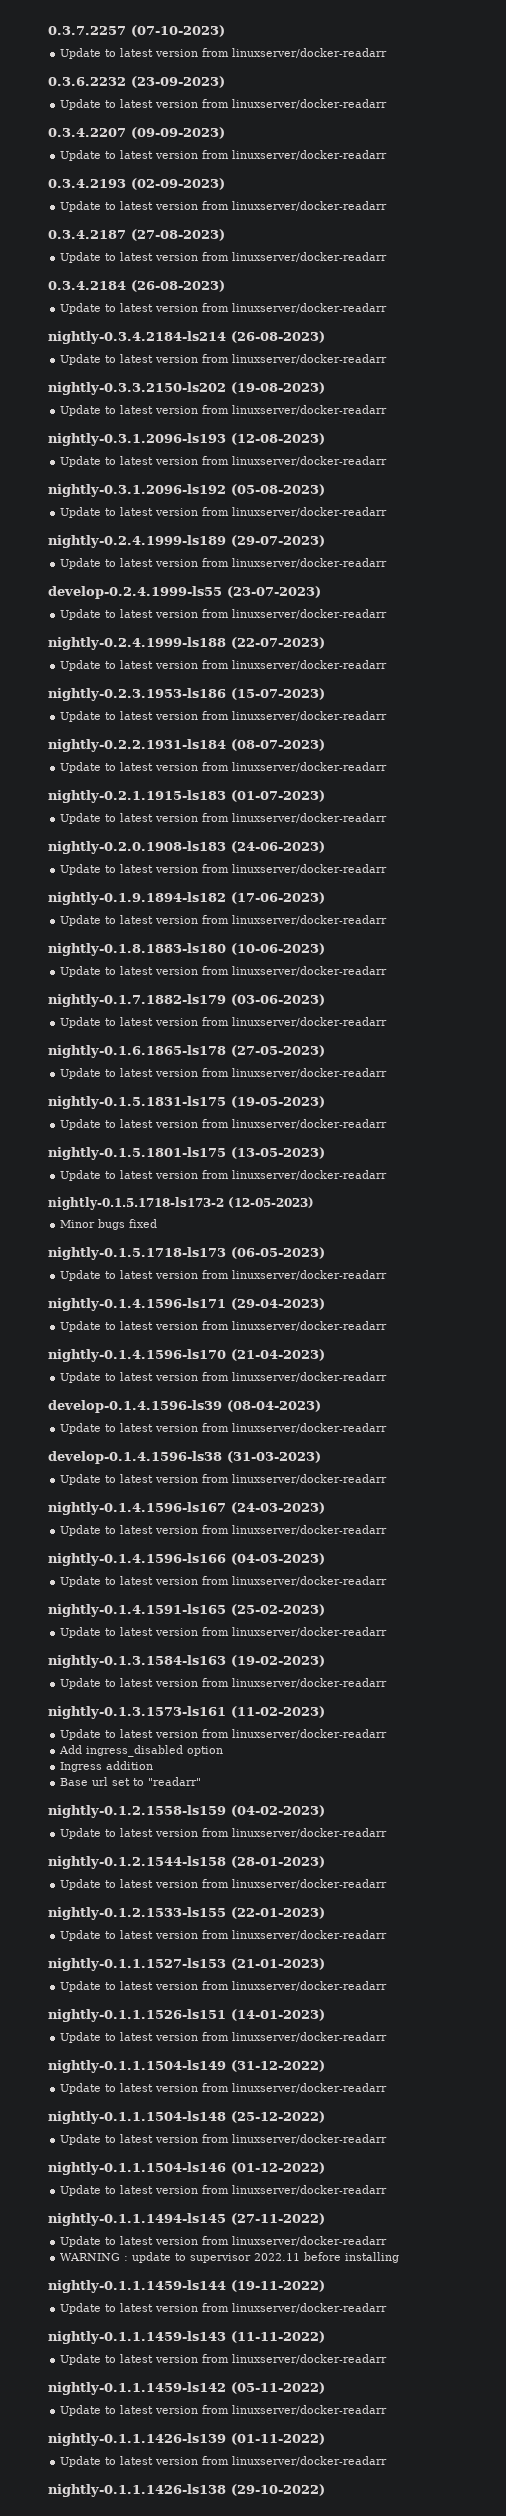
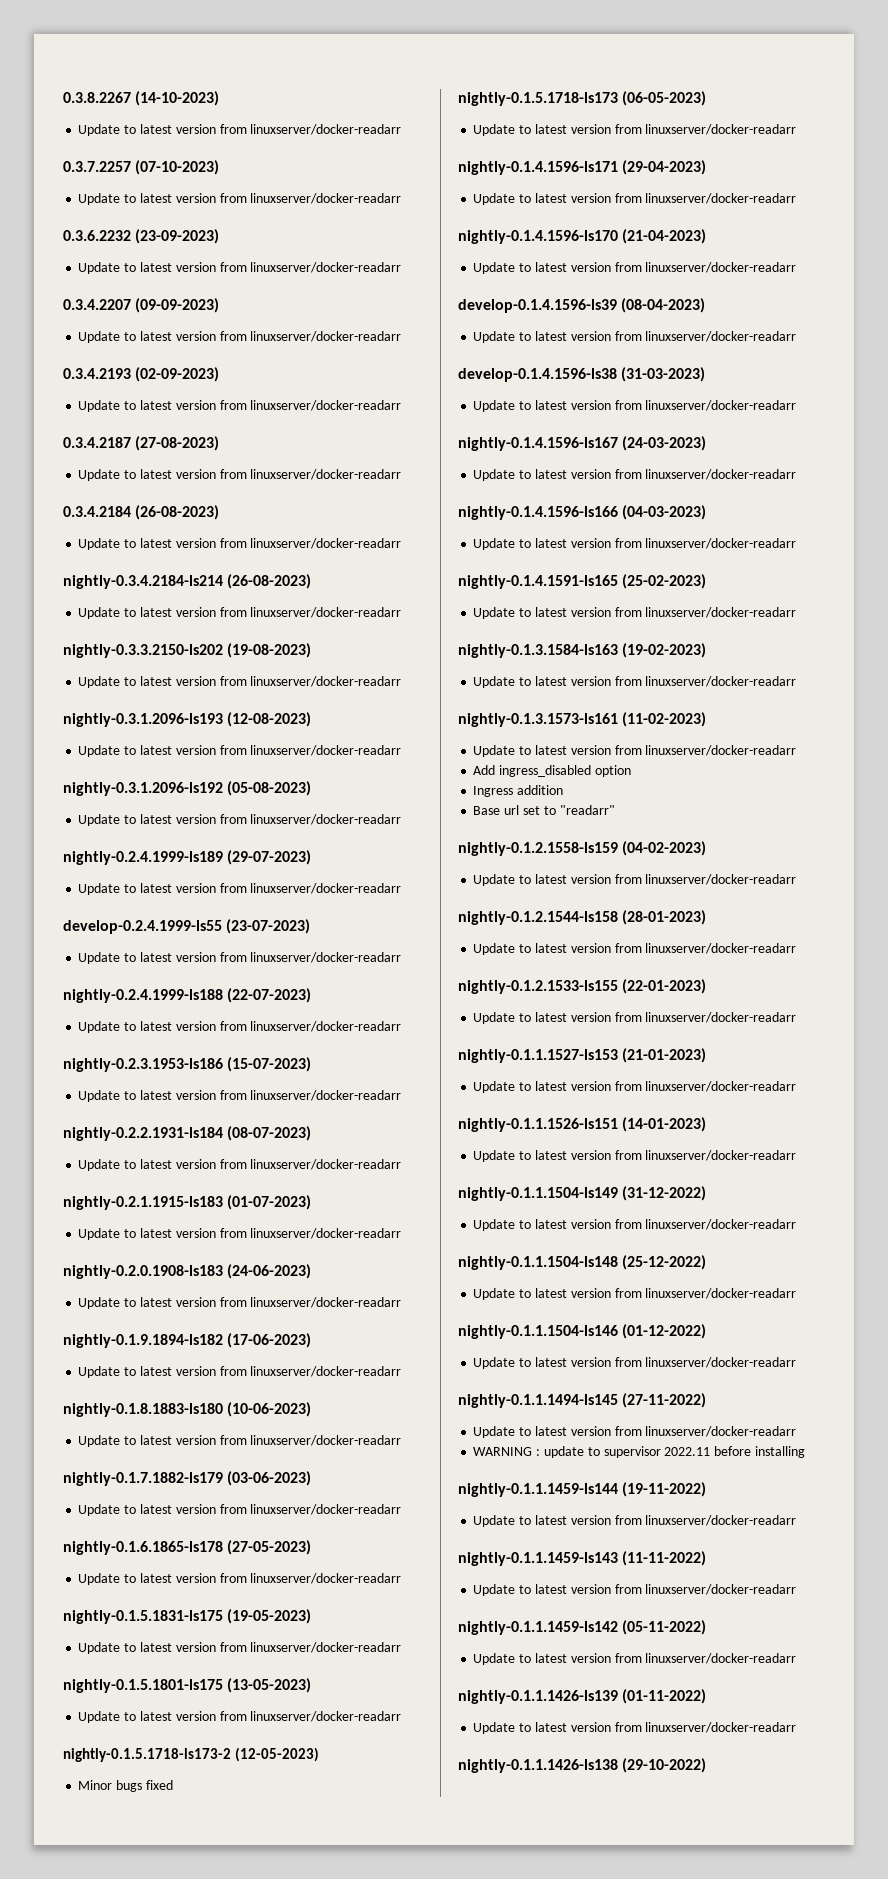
+ 0.3.8.2267 (14-10-2023)
+ Update to latest version from linuxserver/docker-readarr

